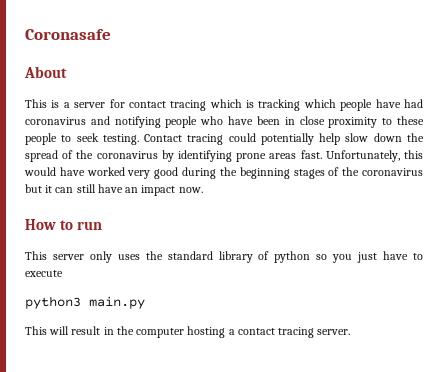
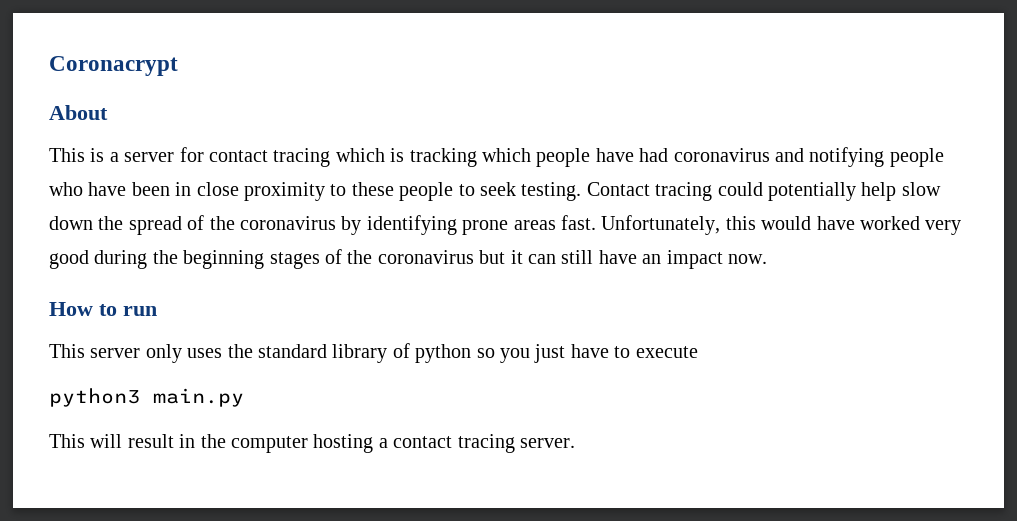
- Coronasafe
+ Coronacrypt

